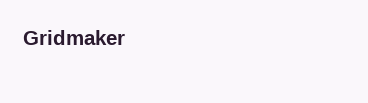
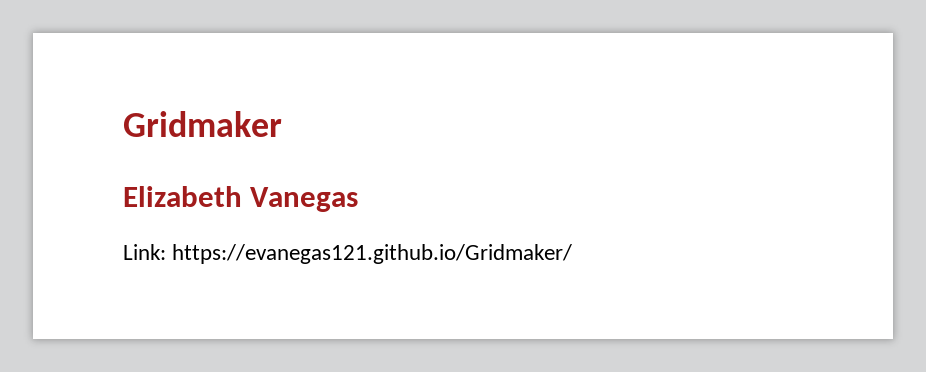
+ Elizabeth Vanegas
+ Link: https://evanegas121.github.io/Gridmaker/

